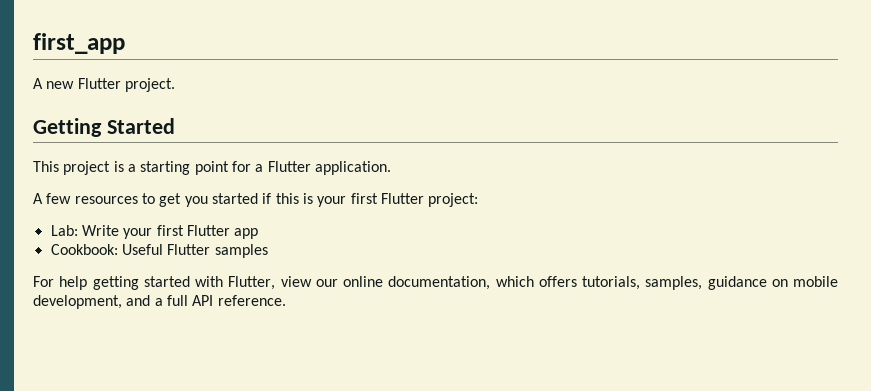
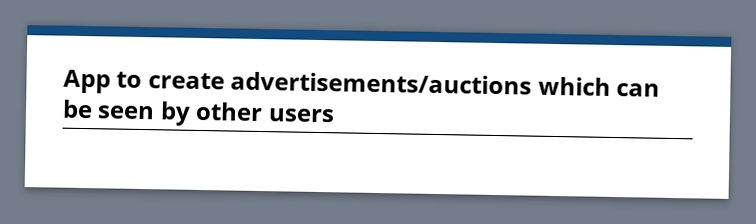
- first_app
- A new Flutter project.
- Getting Started
- This project is a starting point for a Flutter application.
- A few resources to get you started if this is your first Flutter project:
- Lab: Write your first Flutter app
- Cookbook: Useful Flutter samples
- For help getting started with Flutter, view our online documentation, which offers tutorials, samples, guidance on mobile development, and a full API reference.
+ App to create advertisements/auctions which can be seen by other users

